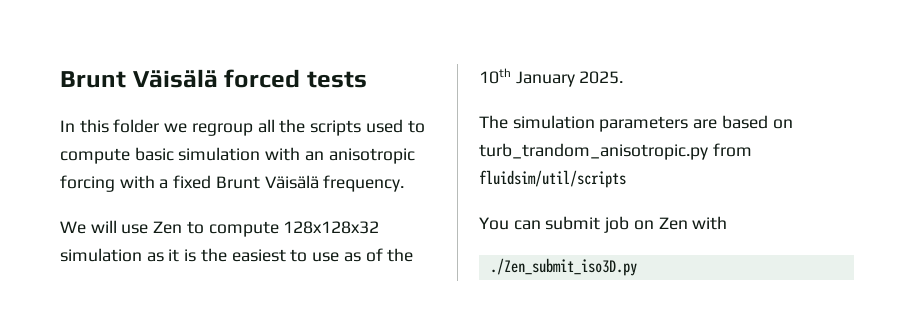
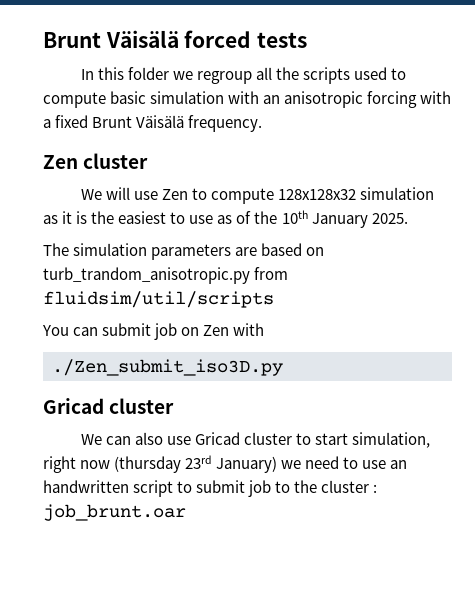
+ Zen cluster
  ./Zen_submit_iso3D.py
+ Gricad cluster
+ We can also use Gricad cluster to start simulation, right now (thursday 23rd January) we need to use an handwritten script to submit job to the cluster : job_brunt.oar

